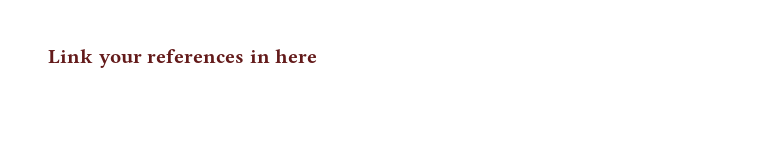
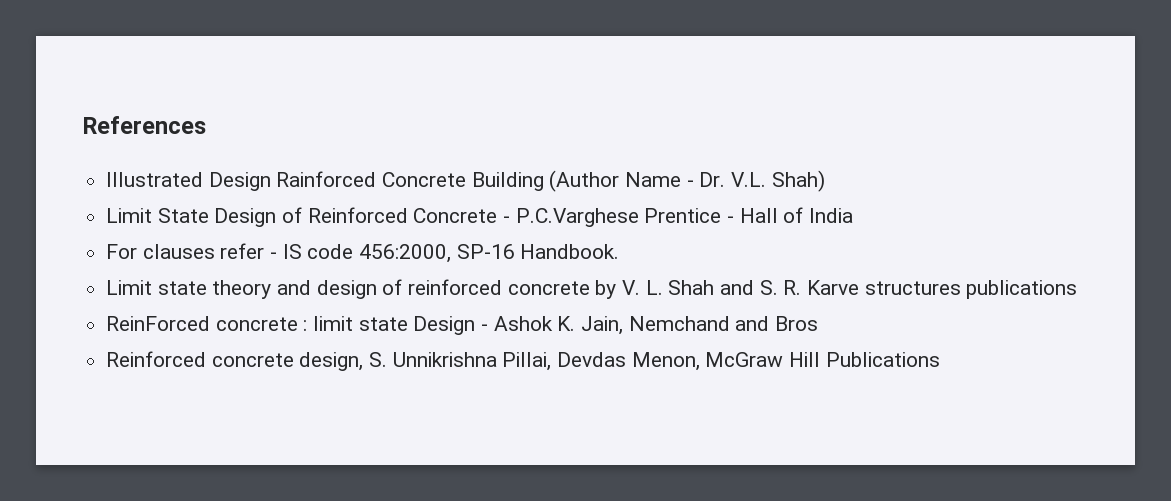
- Link your references in here
+ References
+ Illustrated Design Rainforced Concrete Building (Author Name - Dr. V.L. Shah)
+ Limit State Design of Reinforced Concrete - P.C.Varghese Prentice - Hall of India
+ For clauses refer - IS code 456:2000, SP-16 Handbook.
+ Limit state theory and design of reinforced concrete by V. L. Shah and S. R. Karve structures publications
+ ReinForced concrete : limit state Design - Ashok K. Jain, Nemchand and Bros
+ Reinforced concrete design, S. Unnikrishna Pillai, Devdas Menon, McGraw Hill Publications

